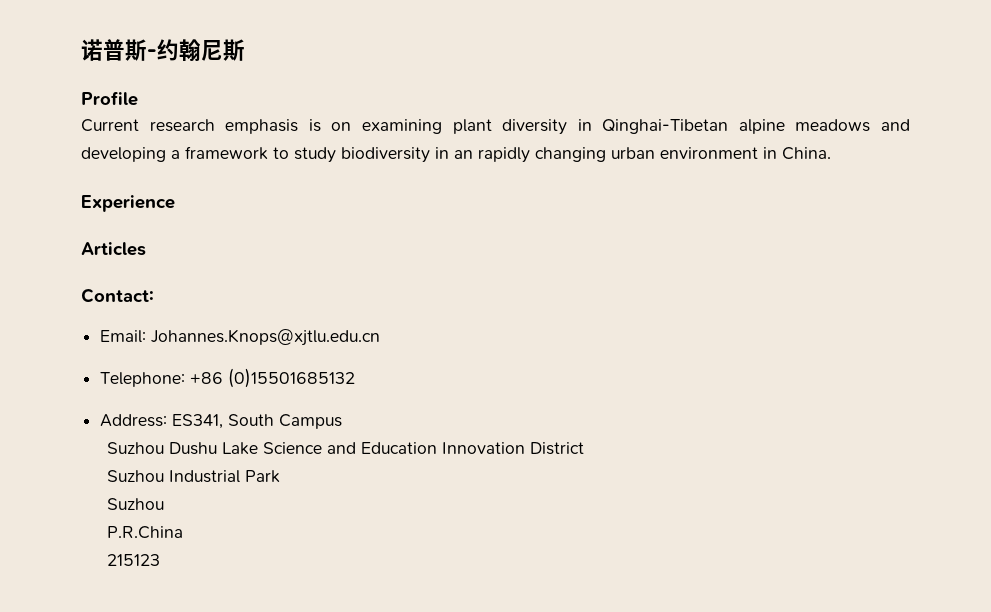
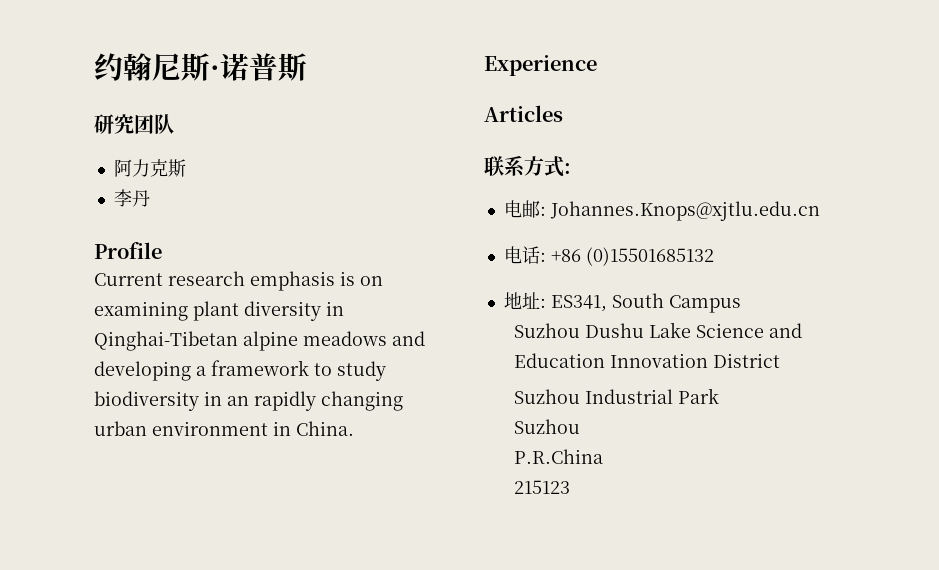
- 诺普斯-约翰尼斯
+ 约翰尼斯·诺普斯
+ 研究团队
+ 阿力克斯
+ 李丹
- Contact:
- Email: Johannes.Knops@xjtlu.edu.cn
+ 联系方式:
+ 电邮: Johannes.Knops@xjtlu.edu.cn
- Telephone: +86 (0)15501685132
+ 电话: +86 (0)15501685132
- Address: ES341, South Campus
+ 地址: ES341, South Campus

